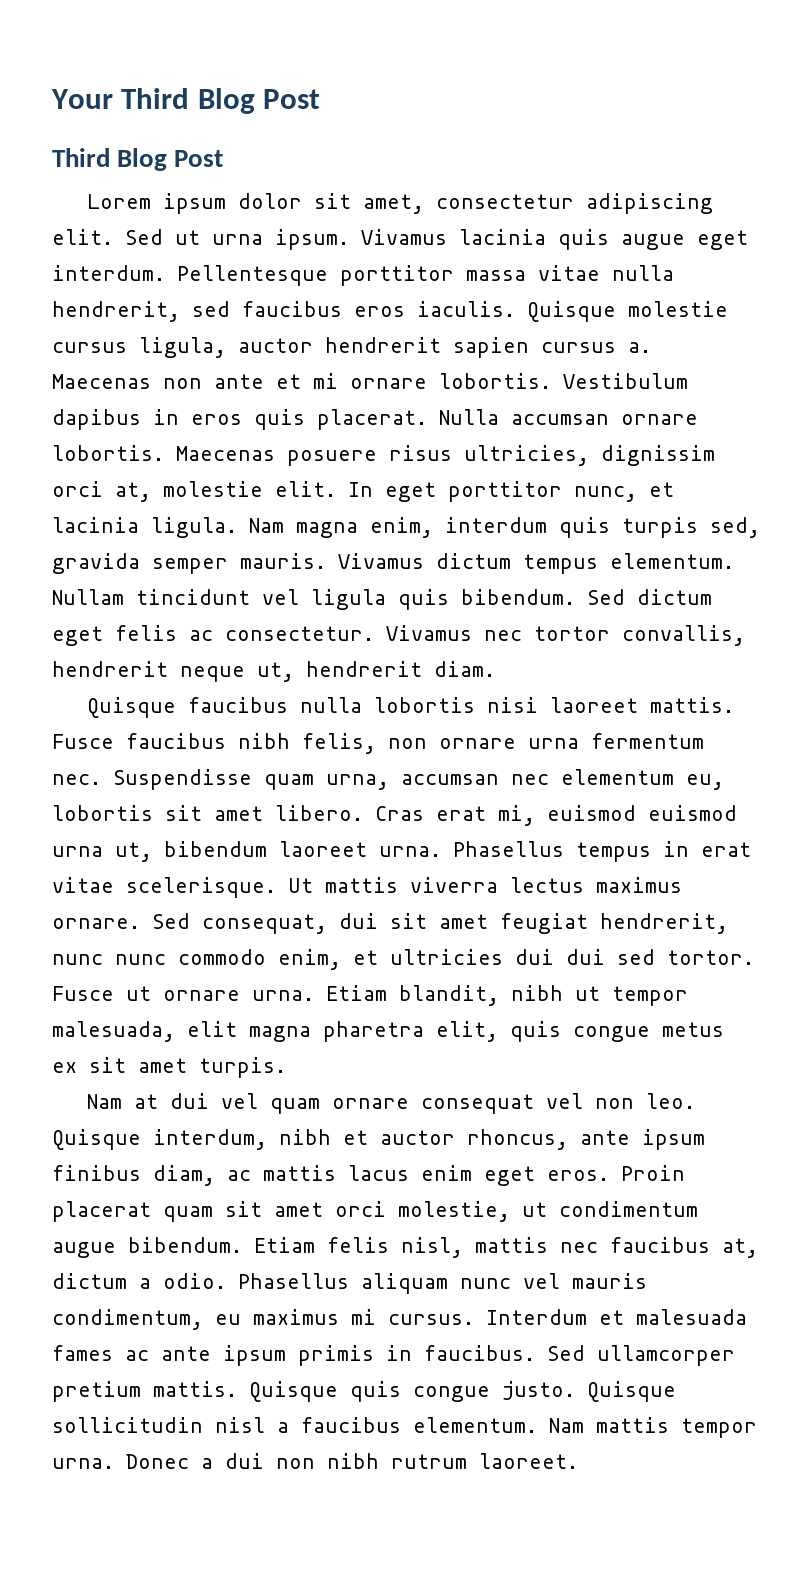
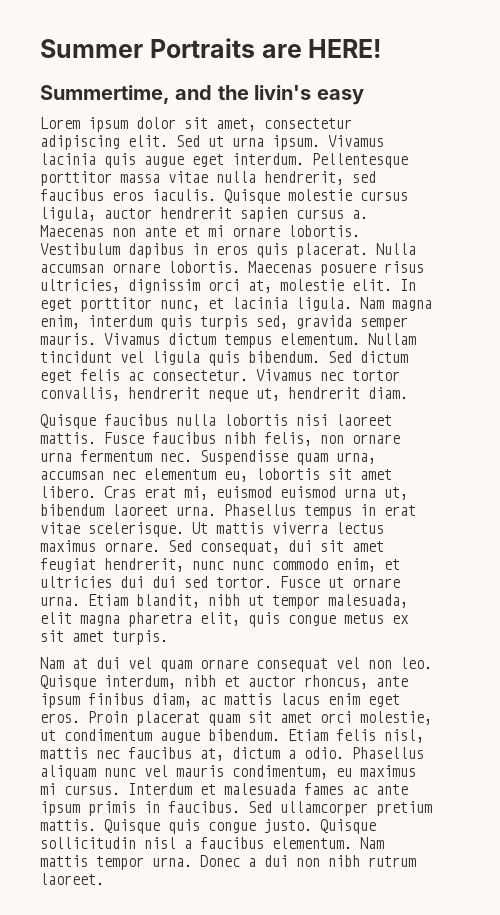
- Your Third Blog Post
- Third Blog Post
+ Summer Portraits are HERE!
+ Summertime, and the livin's easy

